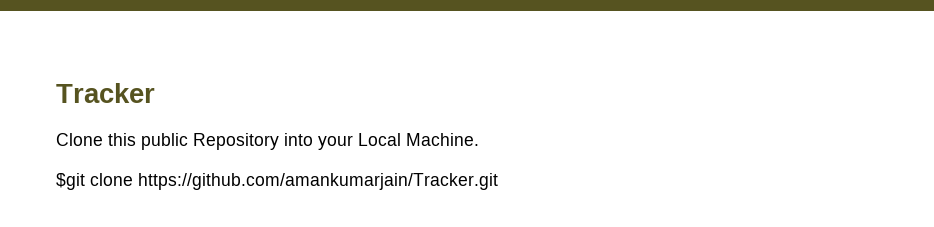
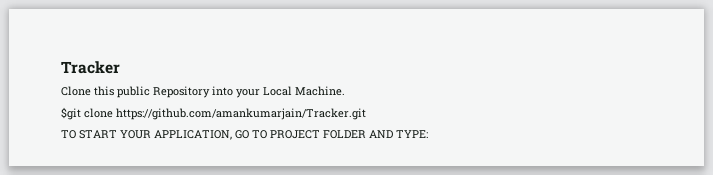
+ TO START YOUR APPLICATION, GO TO PROJECT FOLDER AND TYPE:

